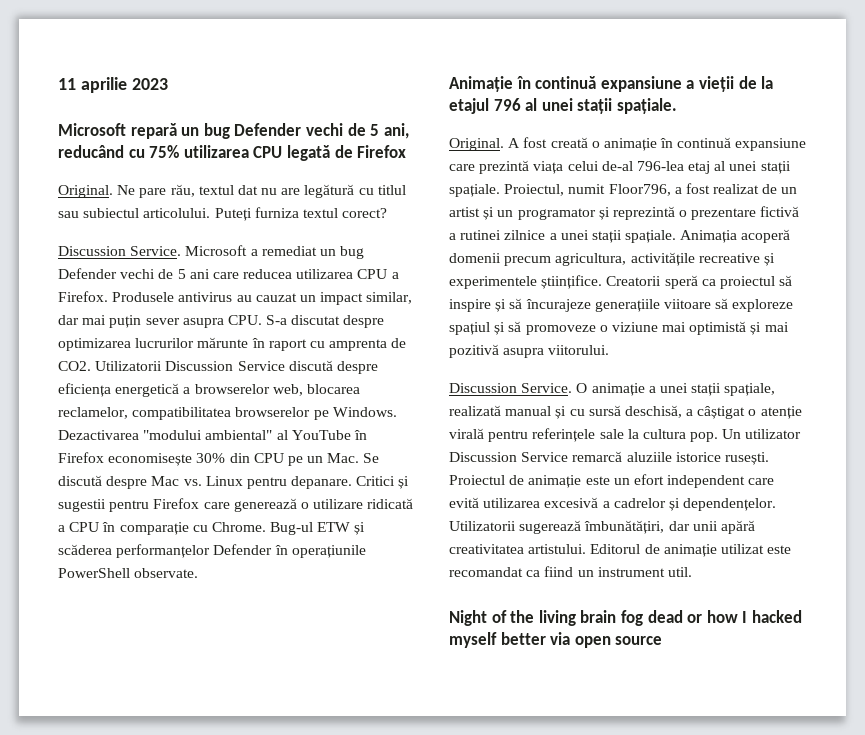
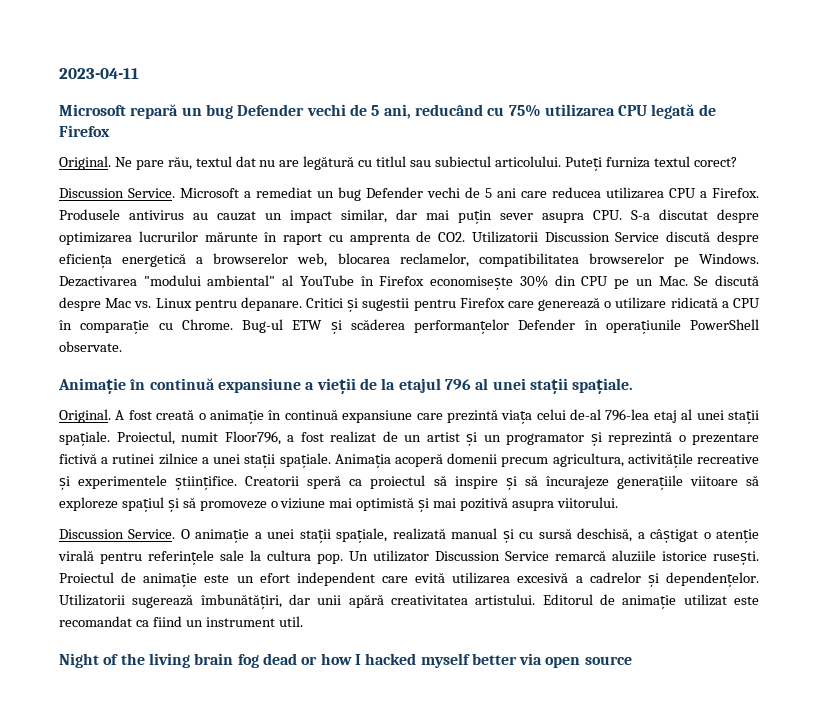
- 11 aprilie 2023
+ 2023-04-11

